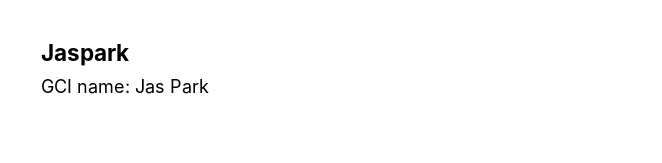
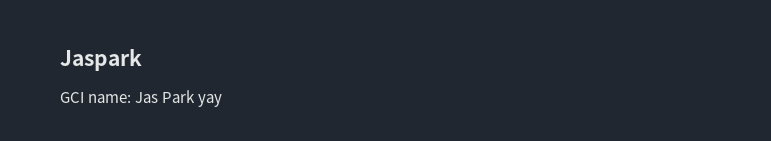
- GCI name: Jas Park
+ GCI name: Jas Park yay

